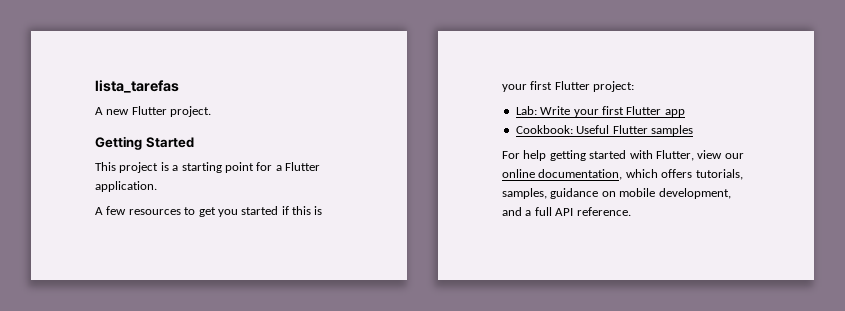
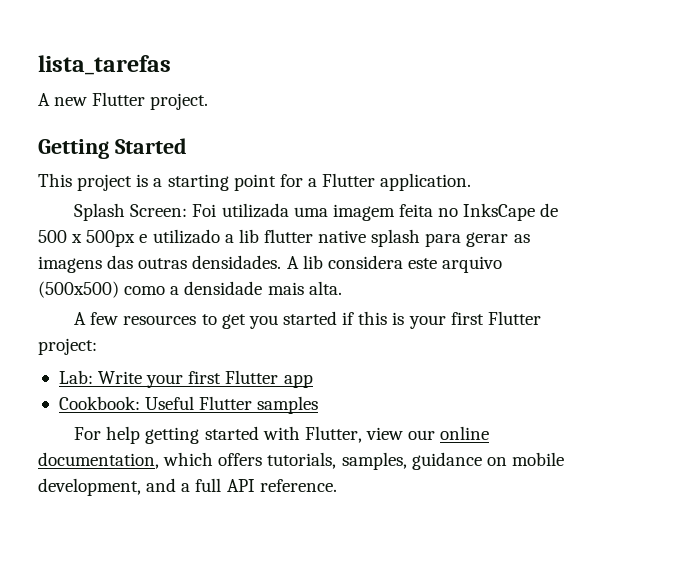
+ Splash Screen: Foi utilizada uma imagem feita no InksCape de 500 x 500px e utilizado a lib flutter native splash para gerar as imagens das outras densidades. A lib considera este arquivo (500x500) como a densidade mais alta.

